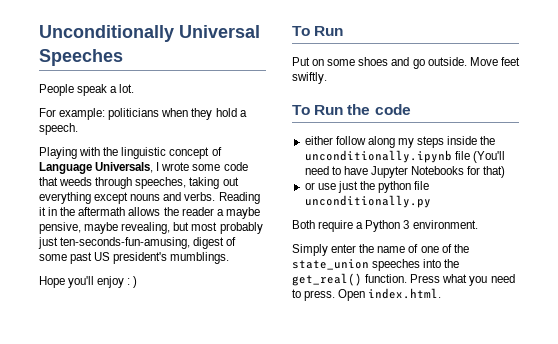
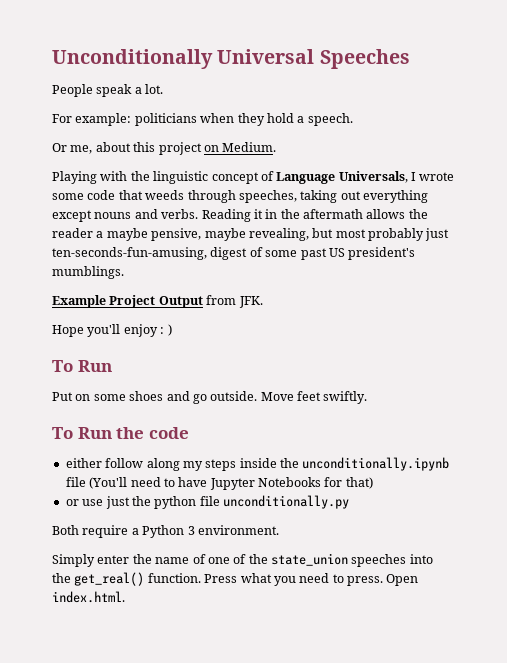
+ Or me, about this project on Medium.
+ Example Project Output from JFK.

